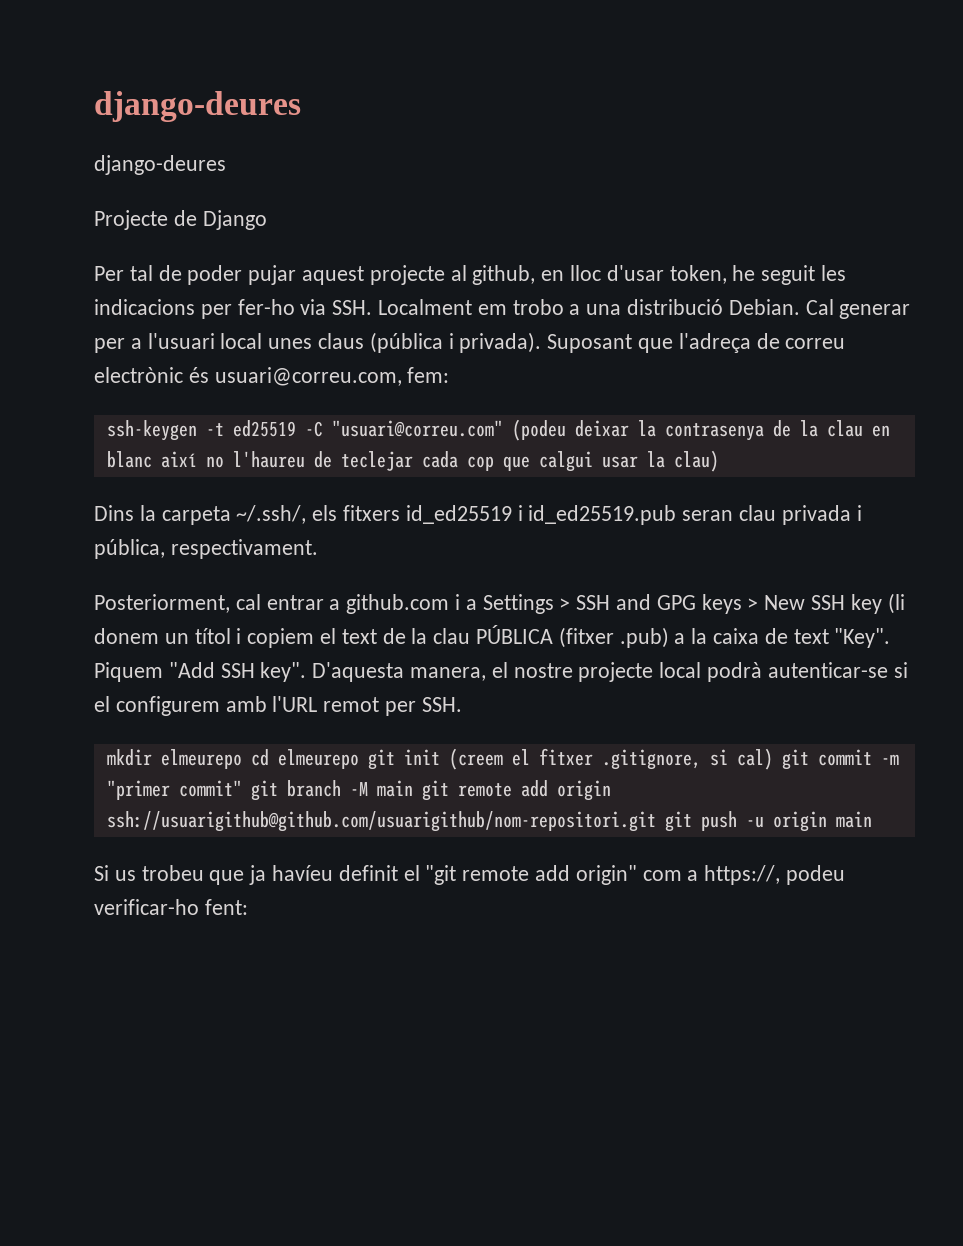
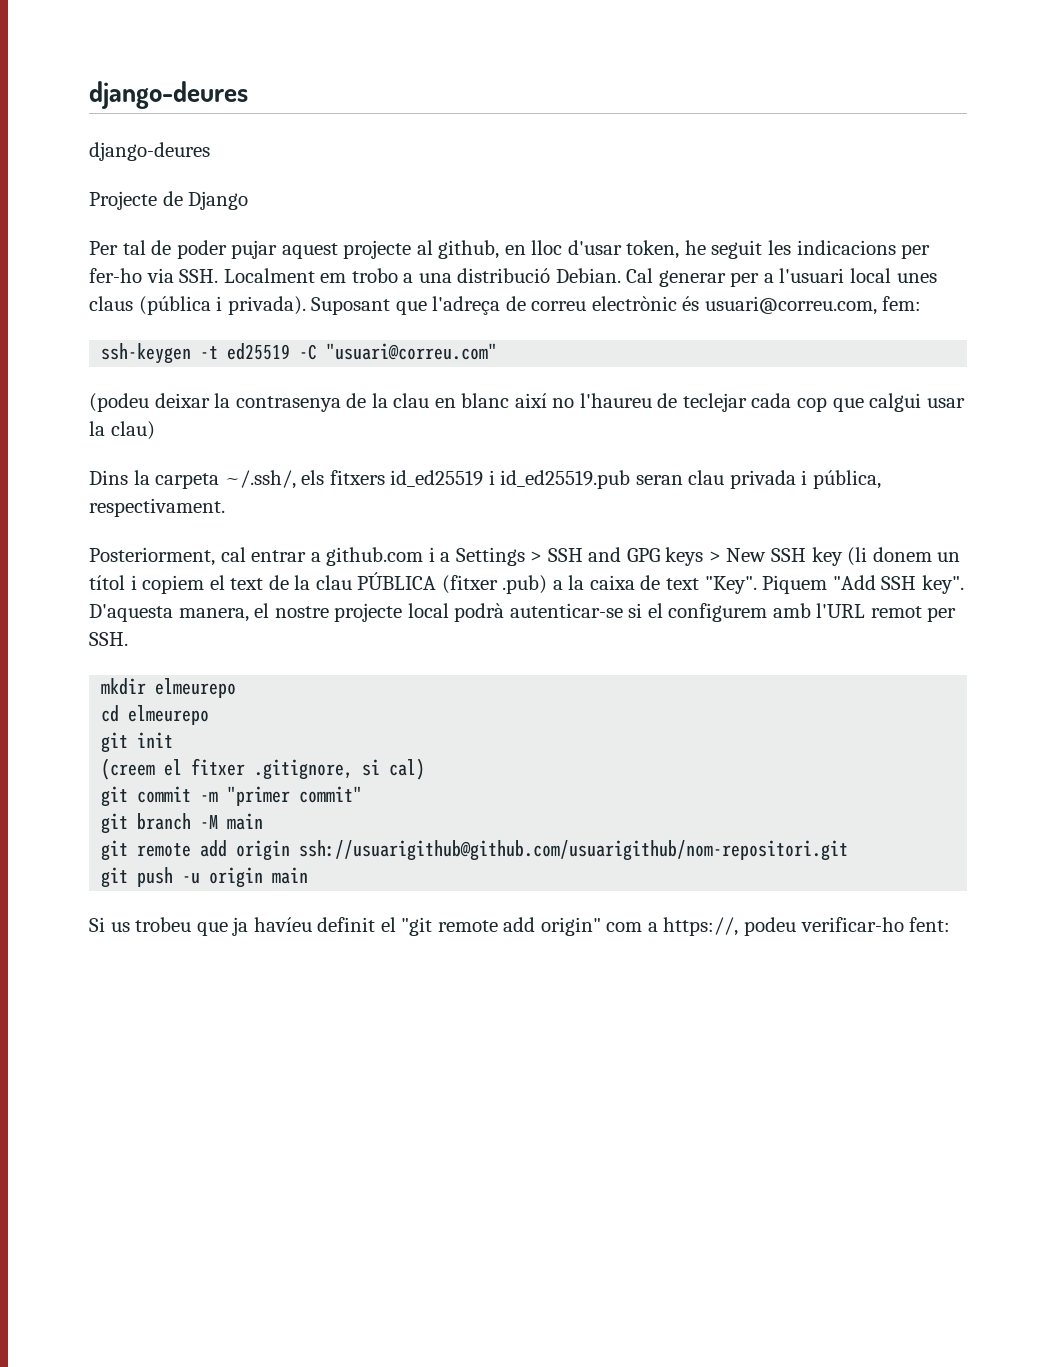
- ssh-keygen -t ed25519 -C "usuari@correu.com" (podeu deixar la contrasenya de la clau en blanc així no l'haureu de teclejar cada cop que calgui usar la clau)
+ ssh-keygen -t ed25519 -C "usuari@correu.com"
+ (podeu deixar la contrasenya de la clau en blanc així no l'haureu de teclejar cada cop que calgui usar la clau)
- mkdir elmeurepo cd elmeurepo git init (creem el fitxer .gitignore, si cal) git commit -m "primer commit" git branch -M main git remote add origin ssh://usuarigithub@github.com/usuarigithub/nom-repositori.git git push -u origin main
+ mkdir elmeurepo
+ cd elmeurepo
+ git init
+ (creem el fitxer .gitignore, si cal)
+ git commit -m "primer commit"
+ git branch -M main
+ git remote add origin ssh://usuarigithub@github.com/usuarigithub/nom-repositori.git
+ git push -u origin main

